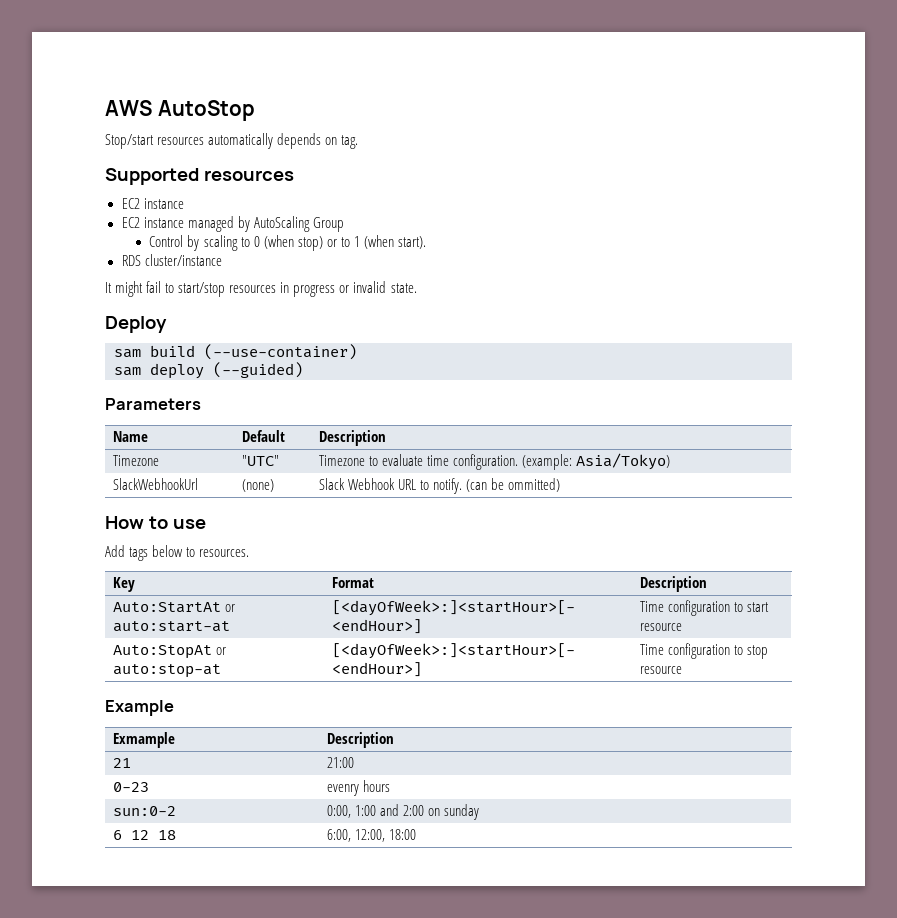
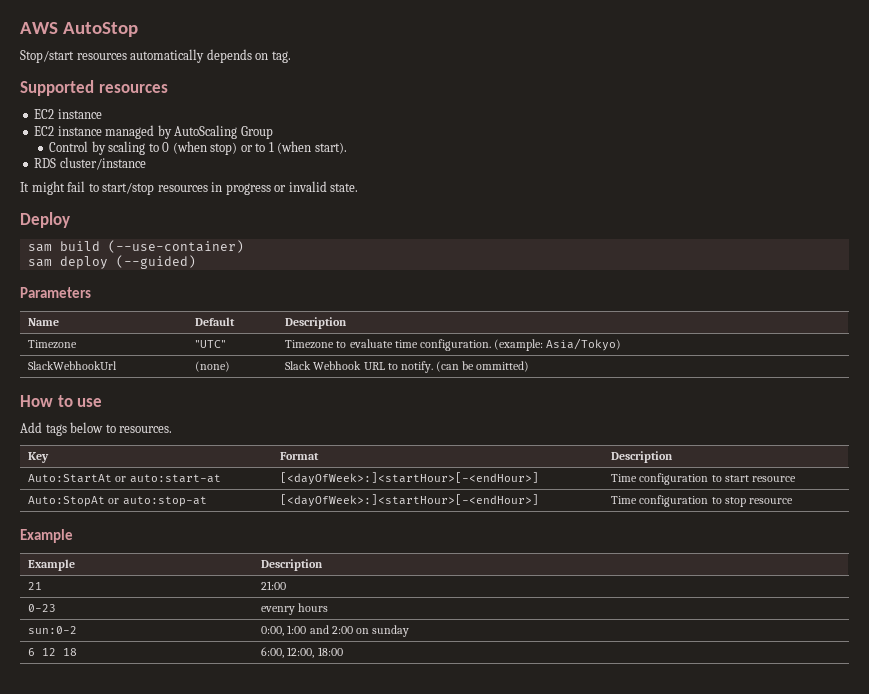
- Exmample | Description
+ Example | Description

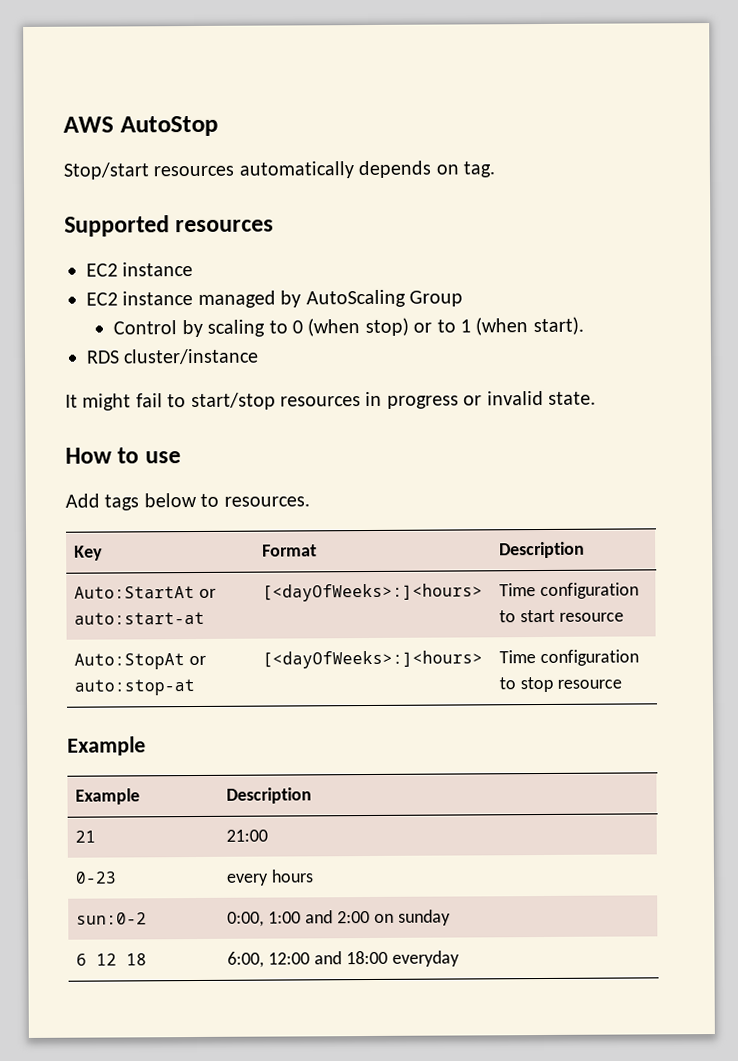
- Deploy
- sam build (--use-container)
- sam deploy (--guided)
- Parameters
- Name | Default | Description
- Timezone | "UTC" | Timezone to evaluate time configuration. (example: Asia/Tokyo)
- SlackWebhookUrl | (none) | Slack Webhook URL to notify. (can be ommitted)
- Auto:StartAt or auto:start-at | [<dayOfWeek>:]<startHour>[-<endHour>] | Time configuration to start resource
+ Auto:StartAt or auto:start-at | [<dayOfWeeks>:]<hours> | Time configuration to start resource
- Auto:StopAt or auto:stop-at | [<dayOfWeek>:]<startHour>[-<endHour>] | Time configuration to stop resource
+ Auto:StopAt or auto:stop-at | [<dayOfWeeks>:]<hours> | Time configuration to stop resource
- 0-23 | evenry hours
+ 0-23 | every hours
- 6 12 18 | 6:00, 12:00, 18:00
+ 6 12 18 | 6:00, 12:00 and 18:00 everyday

